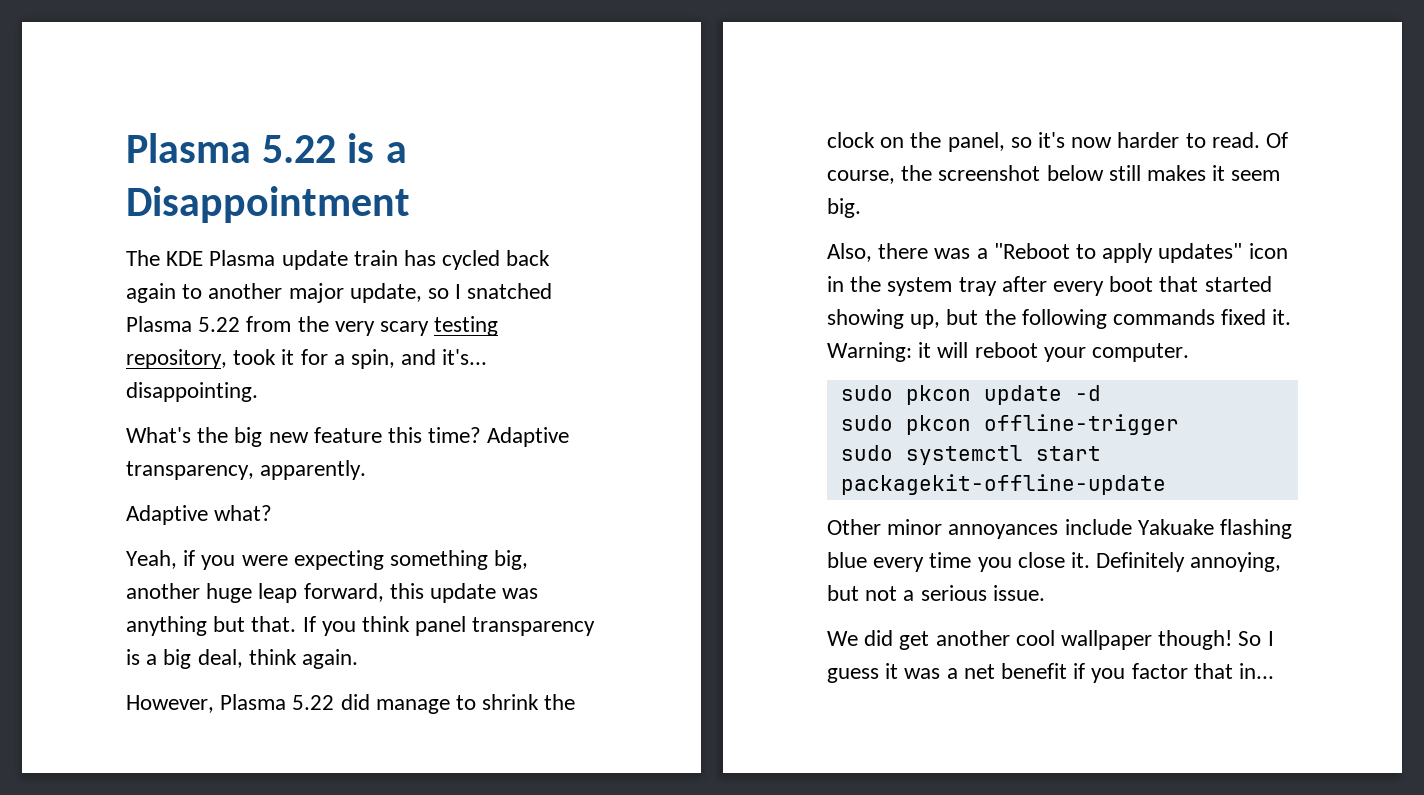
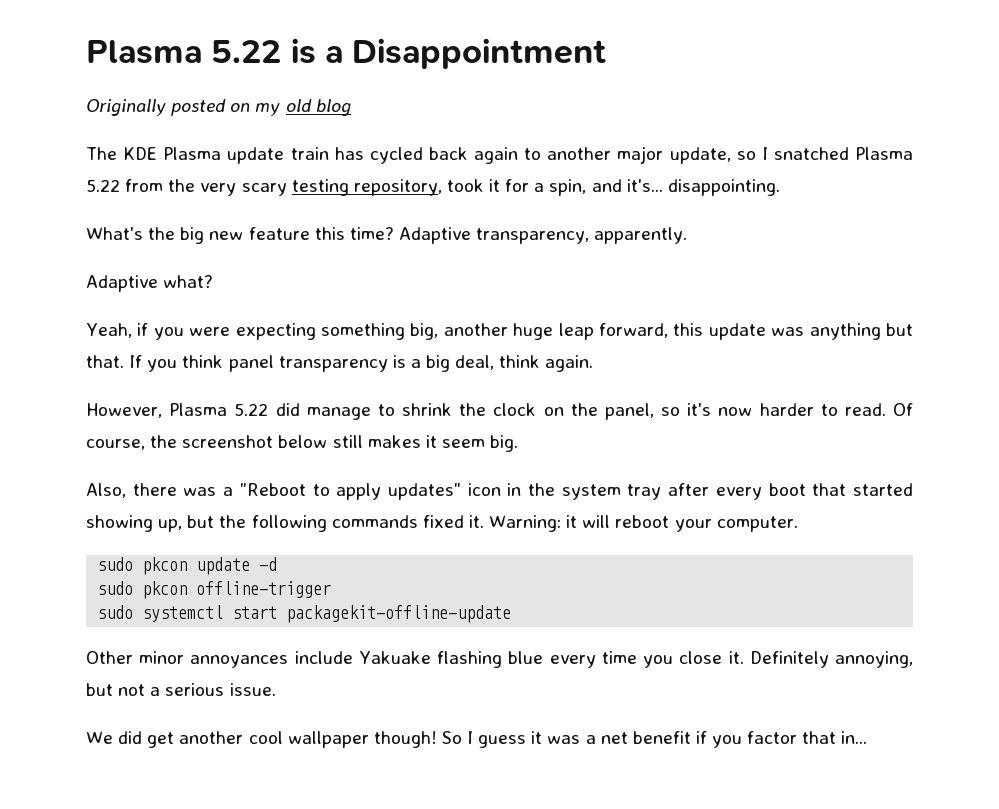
+ Originally posted on my old blog

